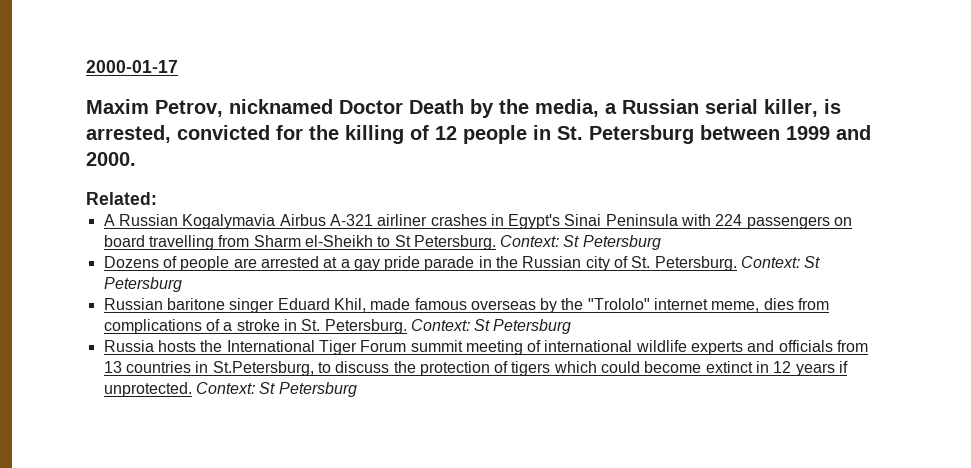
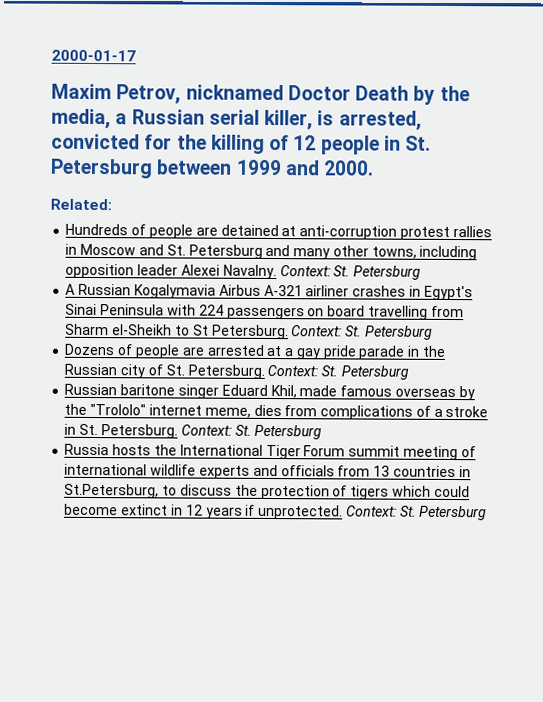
+ Hundreds of people are detained at anti-corruption protest rallies in Moscow and St. Petersburg and many other towns, including opposition leader Alexei Navalny. Context: St. Petersburg
- A Russian Kogalymavia Airbus A-321 airliner crashes in Egypt's Sinai Peninsula with 224 passengers on board travelling from Sharm el-Sheikh to St Petersburg. Context: St Petersburg
+ A Russian Kogalymavia Airbus A-321 airliner crashes in Egypt's Sinai Peninsula with 224 passengers on board travelling from Sharm el-Sheikh to St Petersburg. Context: St. Petersburg
- Dozens of people are arrested at a gay pride parade in the Russian city of St. Petersburg. Context: St Petersburg
+ Dozens of people are arrested at a gay pride parade in the Russian city of St. Petersburg. Context: St. Petersburg
- Russian baritone singer Eduard Khil, made famous overseas by the "Trololo" internet meme, dies from complications of a stroke in St. Petersburg. Context: St Petersburg
+ Russian baritone singer Eduard Khil, made famous overseas by the "Trololo" internet meme, dies from complications of a stroke in St. Petersburg. Context: St. Petersburg
- Russia hosts the International Tiger Forum summit meeting of international wildlife experts and officials from 13 countries in St.Petersburg, to discuss the protection of tigers which could become extinct in 12 years if unprotected. Context: St Petersburg
+ Russia hosts the International Tiger Forum summit meeting of international wildlife experts and officials from 13 countries in St.Petersburg, to discuss the protection of tigers which could become extinct in 12 years if unprotected. Context: St. Petersburg

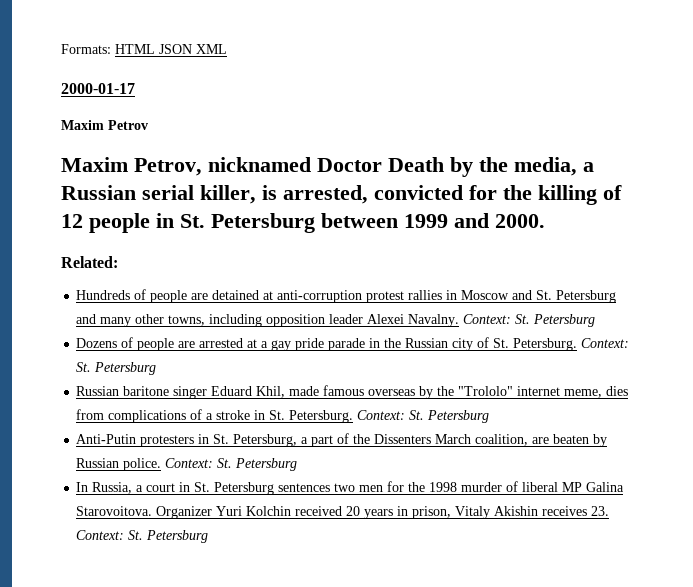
+ Formats: HTML JSON XML
+ Maxim Petrov
- A Russian Kogalymavia Airbus A-321 airliner crashes in Egypt's Sinai Peninsula with 224 passengers on board travelling from Sharm el-Sheikh to St Petersburg. Context: St. Petersburg
- Russia hosts the International Tiger Forum summit meeting of international wildlife experts and officials from 13 countries in St.Petersburg, to discuss the protection of tigers which could become extinct in 12 years if unprotected. Context: St. Petersburg
+ Anti-Putin protesters in St. Petersburg, a part of the Dissenters March coalition, are beaten by Russian police. Context: St. Petersburg
+ In Russia, a court in St. Petersburg sentences two men for the 1998 murder of liberal MP Galina Starovoitova. Organizer Yuri Kolchin received 20 years in prison, Vitaly Akishin receives 23. Context: St. Petersburg

